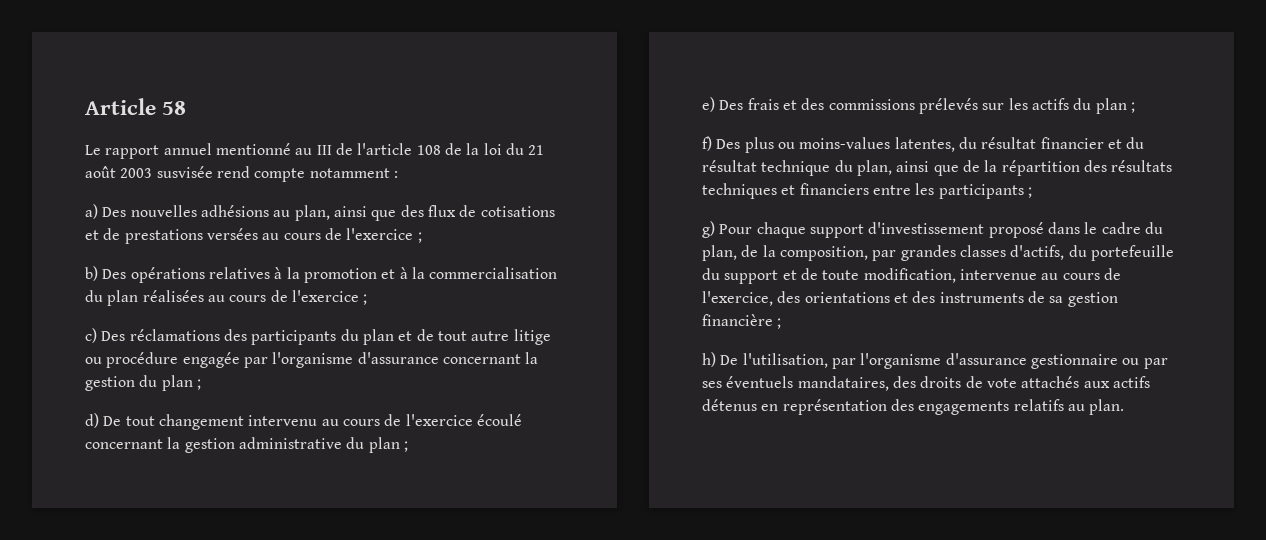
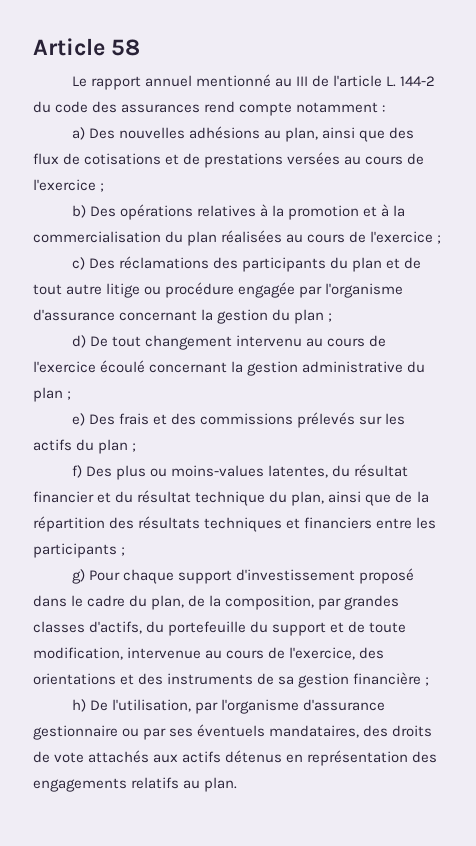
- Le rapport annuel mentionné au III de l'article 108 de la loi du 21 août 2003 susvisée rend compte notamment :
+ Le rapport annuel mentionné au III de l'article L. 144-2 du code des assurances rend compte notamment :

